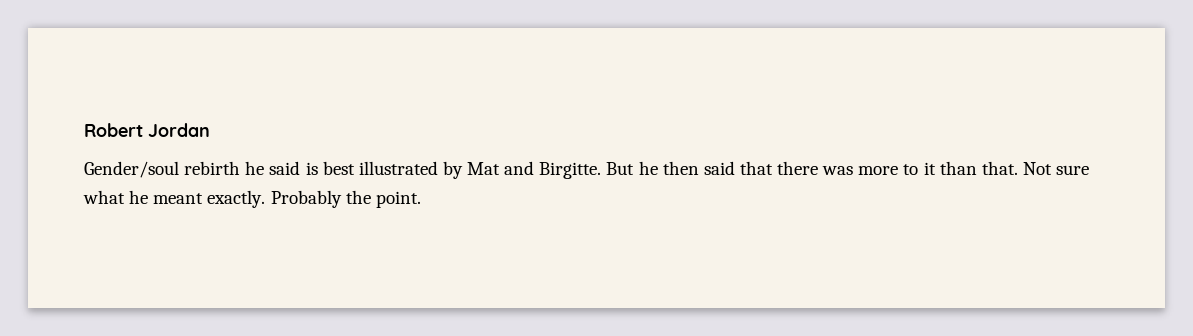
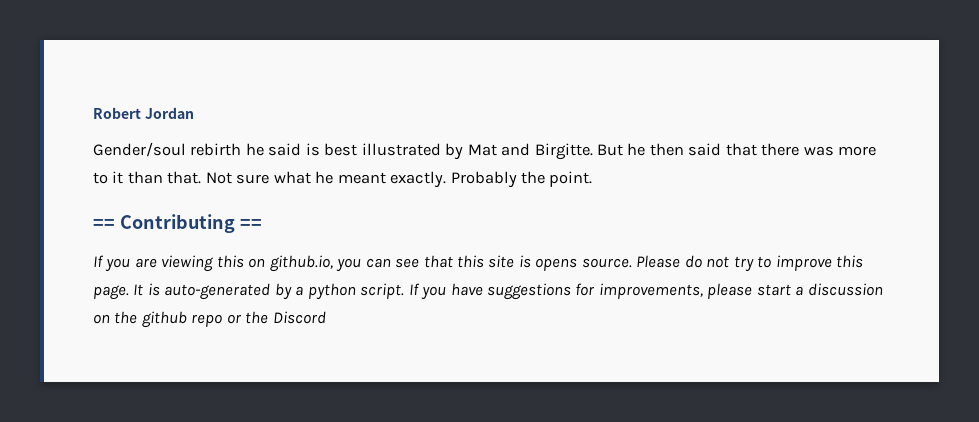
+ == Contributing ==
+ If you are viewing this on github.io, you can see that this site is opens source. Please do not try to improve this page. It is auto-generated by a python script. If you have suggestions for improvements, please start a discussion on the github repo or the Discord

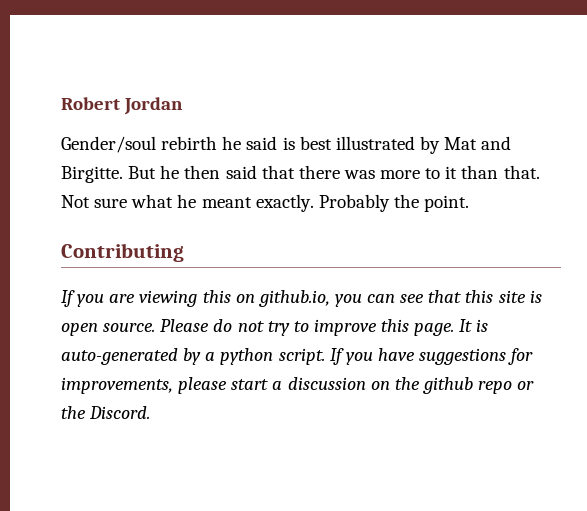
- == Contributing ==
+ Contributing
- If you are viewing this on github.io, you can see that this site is opens source.
+ If you are viewing this on github.io, you can see that this site is open source.
- If you have suggestions for improvements, please start a discussion on the github repo or the Discord
+ If you have suggestions for improvements, please start a discussion on the github repo or the Discord.

